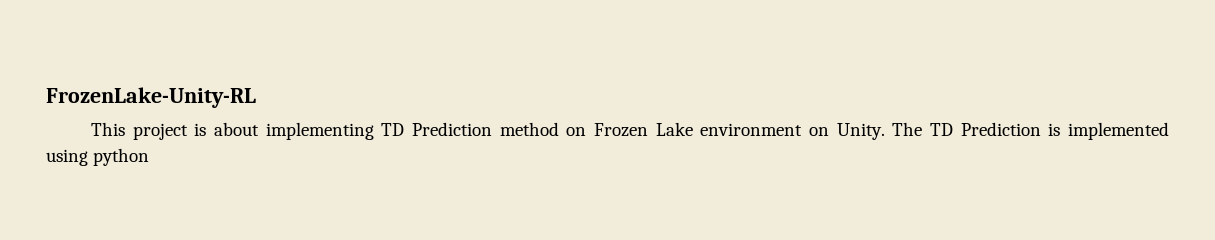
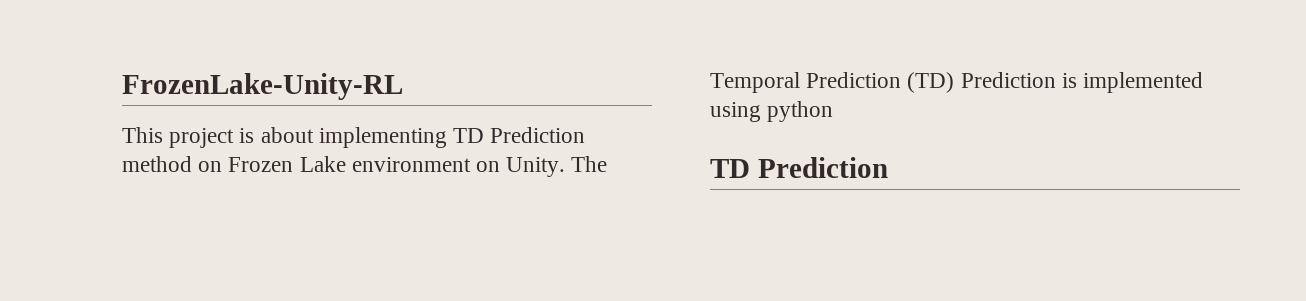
- The TD Prediction is implemented using python
+ The Temporal Prediction (TD) Prediction is implemented using python
+ TD Prediction

